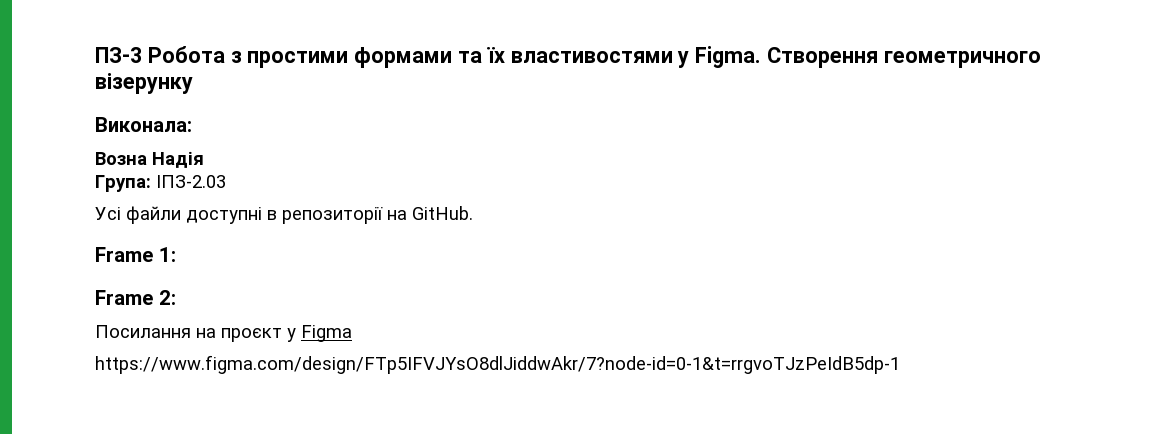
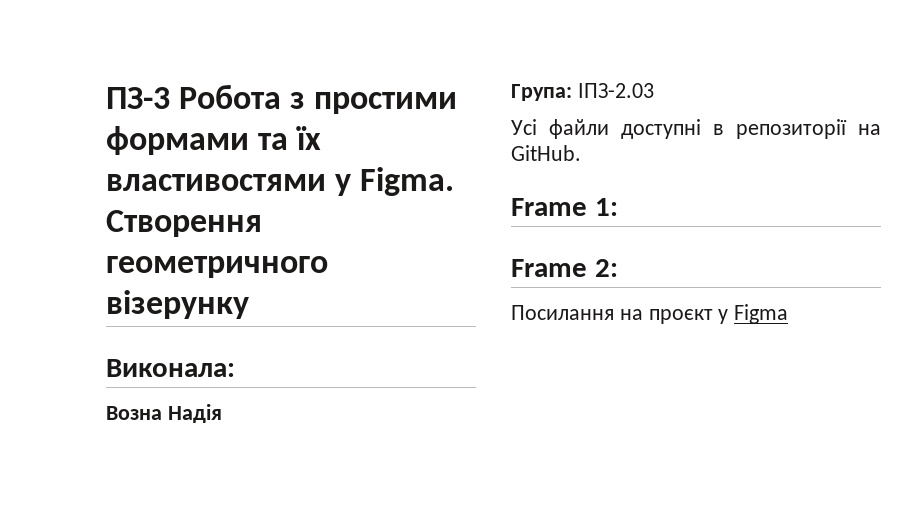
- https://www.figma.com/design/FTp5IFVJYsO8dlJiddwAkr/7?node-id=0-1&t=rrgvoTJzPeIdB5dp-1

